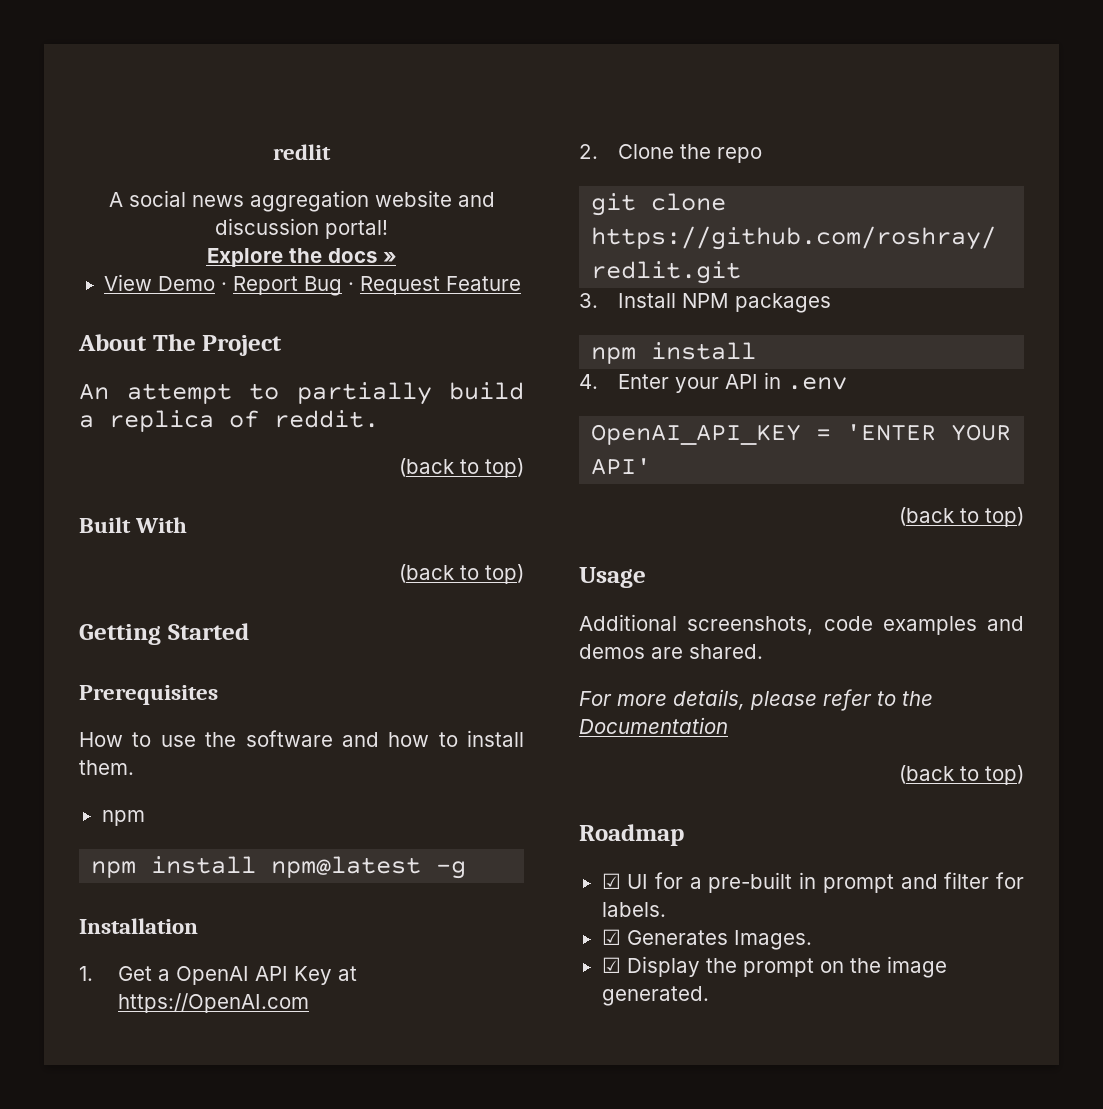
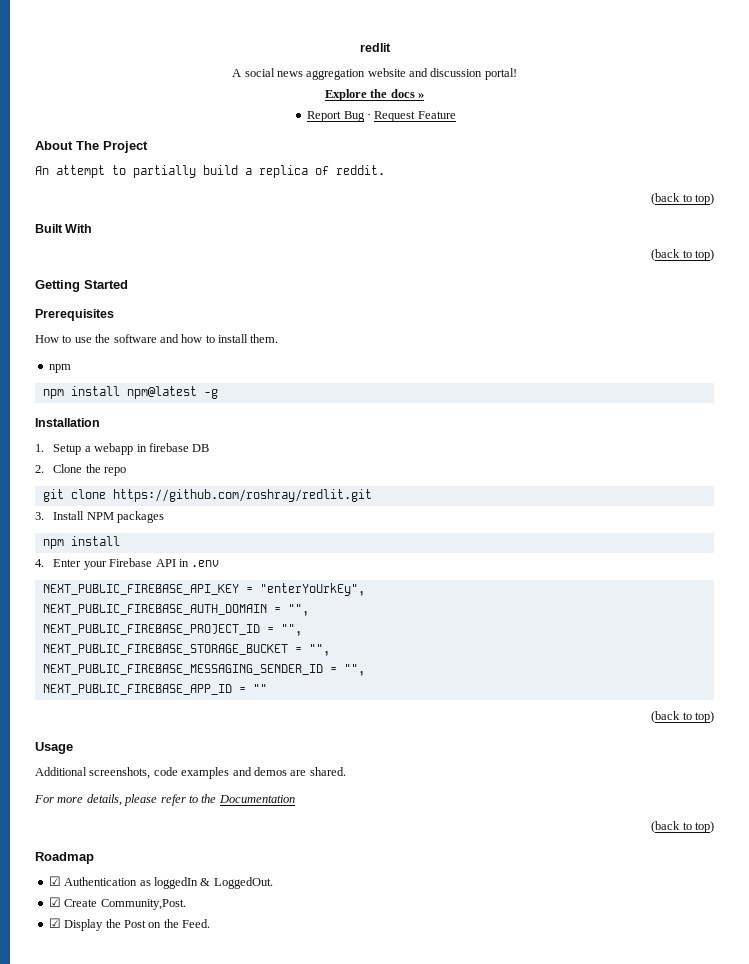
- View Demo · Report Bug · Request Feature
+ Report Bug · Request Feature
- 1. Get a OpenAI API Key at https://OpenAI.com
+ 1. Setup a webapp in firebase DB
- 4. Enter your API in .env
+ 4. Enter your Firebase API in .env
- OpenAI_API_KEY = 'ENTER YOUR API'
+ NEXT_PUBLIC_FIREBASE_API_KEY = "enterYoUrkEy",
+ NEXT_PUBLIC_FIREBASE_AUTH_DOMAIN = "",
+ NEXT_PUBLIC_FIREBASE_PROJECT_ID = "",
+ NEXT_PUBLIC_FIREBASE_STORAGE_BUCKET = "",
+ NEXT_PUBLIC_FIREBASE_MESSAGING_SENDER_ID = "",
+ NEXT_PUBLIC_FIREBASE_APP_ID = ""
- ☑ UI for a pre-built in prompt and filter for labels.
- ☑ Generates Images.
+ ☑ Authentication as loggedIn & LoggedOut.
+ ☑ Create Community,Post.
- ☑ Display the prompt on the image generated.
+ ☑ Display the Post on the Feed.

